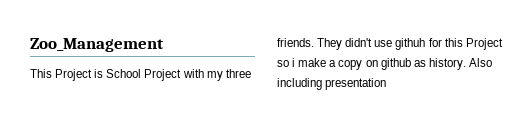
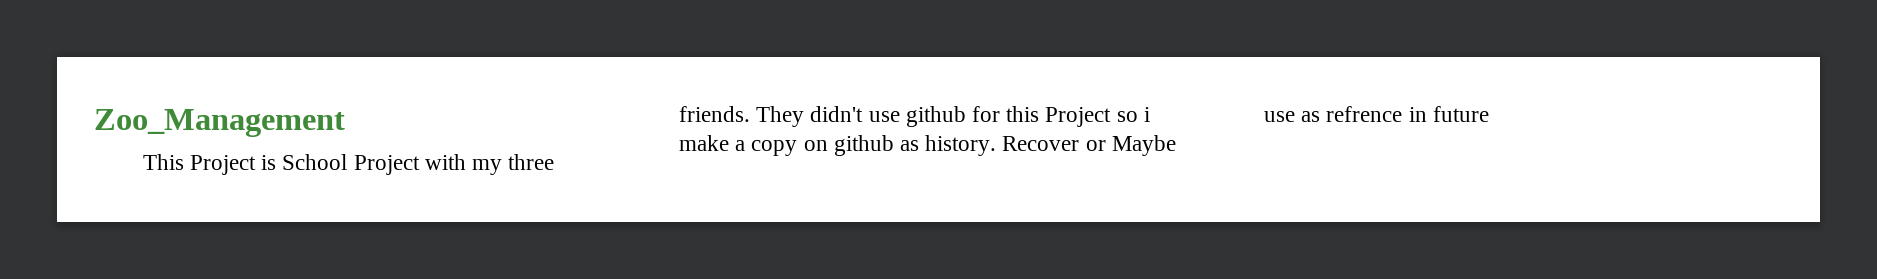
- They didn't use githuh for this Project so i make a copy on github as history.
+ They didn't use github for this Project so i make a copy on github as history.
- Also including presentation
+ Recover or Maybe use as refrence in future

